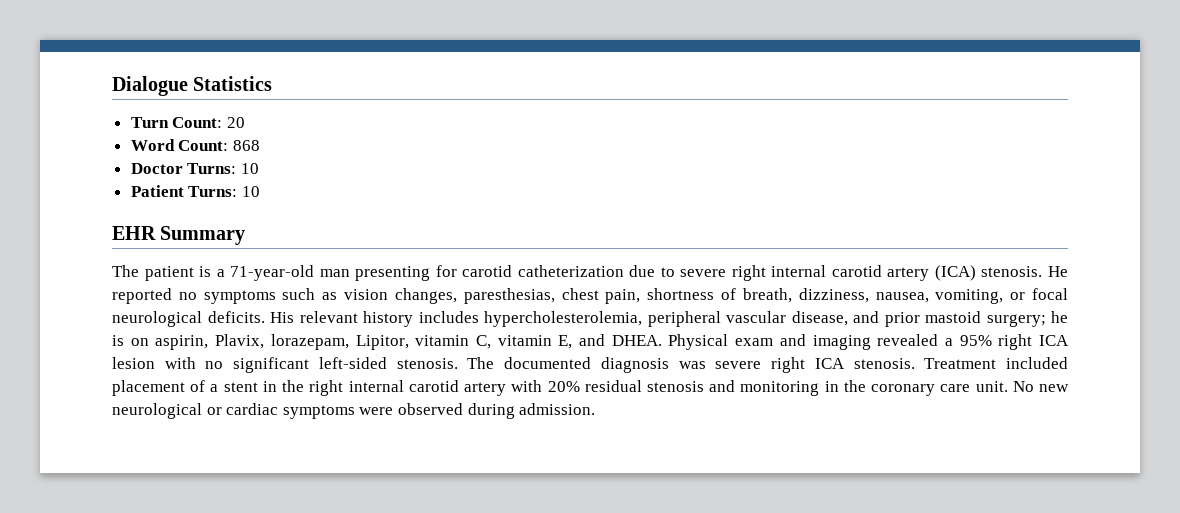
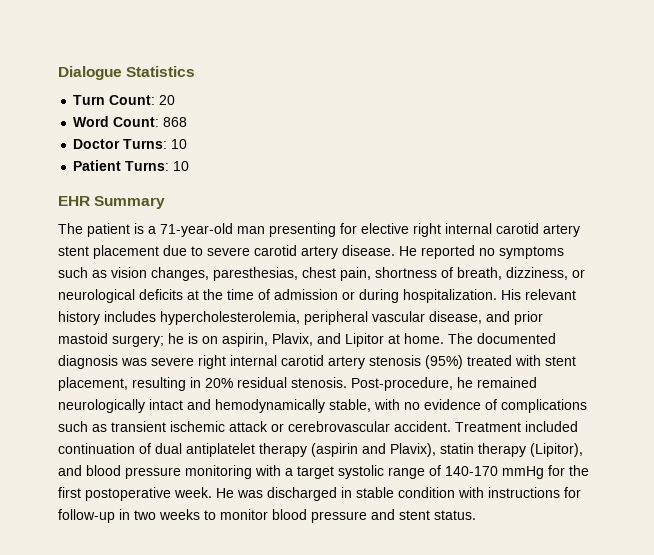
- The patient is a 71-year-old man presenting for carotid catheterization due to severe right internal carotid artery (ICA) stenosis.
+ The patient is a 71-year-old man presenting for elective right internal carotid artery stent placement due to severe carotid artery disease.
- He reported no symptoms such as vision changes, paresthesias, chest pain, shortness of breath, dizziness, nausea, vomiting, or focal neurological deficits.
+ He reported no symptoms such as vision changes, paresthesias, chest pain, shortness of breath, dizziness, or neurological deficits at the time of admission or during hospitalization.
- His relevant history includes hypercholesterolemia, peripheral vascular disease, and prior mastoid surgery; he is on aspirin, Plavix, lorazepam, Lipitor, vitamin C, vitamin E, and DHEA. Physical exam and imaging revealed a 95% right ICA lesion with no significant left-sided stenosis.
+ His relevant history includes hypercholesterolemia, peripheral vascular disease, and prior mastoid surgery; he is on aspirin, Plavix, and Lipitor at home.
- The documented diagnosis was severe right ICA stenosis. Treatment included placement of a stent in the right internal carotid artery with 20% residual stenosis and monitoring in the coronary care unit. No new neurological or cardiac symptoms were observed during admission.
+ The documented diagnosis was severe right internal carotid artery stenosis (95%) treated with stent placement, resulting in 20% residual stenosis. Post-procedure, he remained neurologically intact and hemodynamically stable, with no evidence of complications such as transient ischemic attack or cerebrovascular accident. Treatment included continuation of dual antiplatelet therapy (aspirin and Plavix), statin therapy (Lipitor), and blood pressure monitoring with a target systolic range of 140-170 mmHg for the first postoperative week. He was discharged in stable condition with instructions for follow-up in two weeks to monitor blood pressure and stent status.

